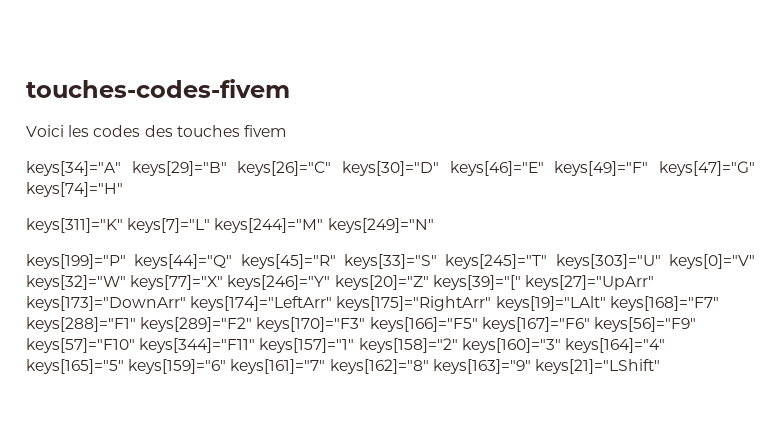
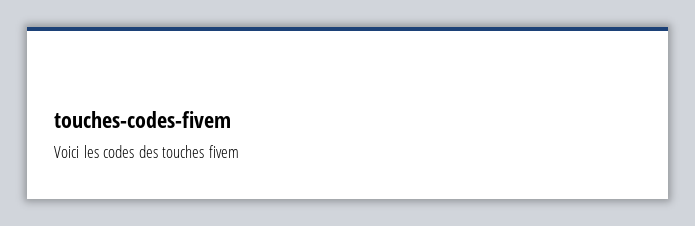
- keys[34]="A" keys[29]="B" keys[26]="C" keys[30]="D" keys[46]="E" keys[49]="F" keys[47]="G" keys[74]="H"
- keys[311]="K" keys[7]="L" keys[244]="M" keys[249]="N"
- keys[199]="P" keys[44]="Q" keys[45]="R" keys[33]="S" keys[245]="T" keys[303]="U" keys[0]="V" keys[32]="W" keys[77]="X" keys[246]="Y" keys[20]="Z" keys[39]="[" keys[27]="UpArr" keys[173]="DownArr" keys[174]="LeftArr" keys[175]="RightArr" keys[19]="LAlt" keys[168]="F7" keys[288]="F1" keys[289]="F2" keys[170]="F3" keys[166]="F5" keys[167]="F6" keys[56]="F9" keys[57]="F10" keys[344]="F11" keys[157]="1" keys[158]="2" keys[160]="3" keys[164]="4" keys[165]="5" keys[159]="6" keys[161]="7" keys[162]="8" keys[163]="9" keys[21]="LShift"

